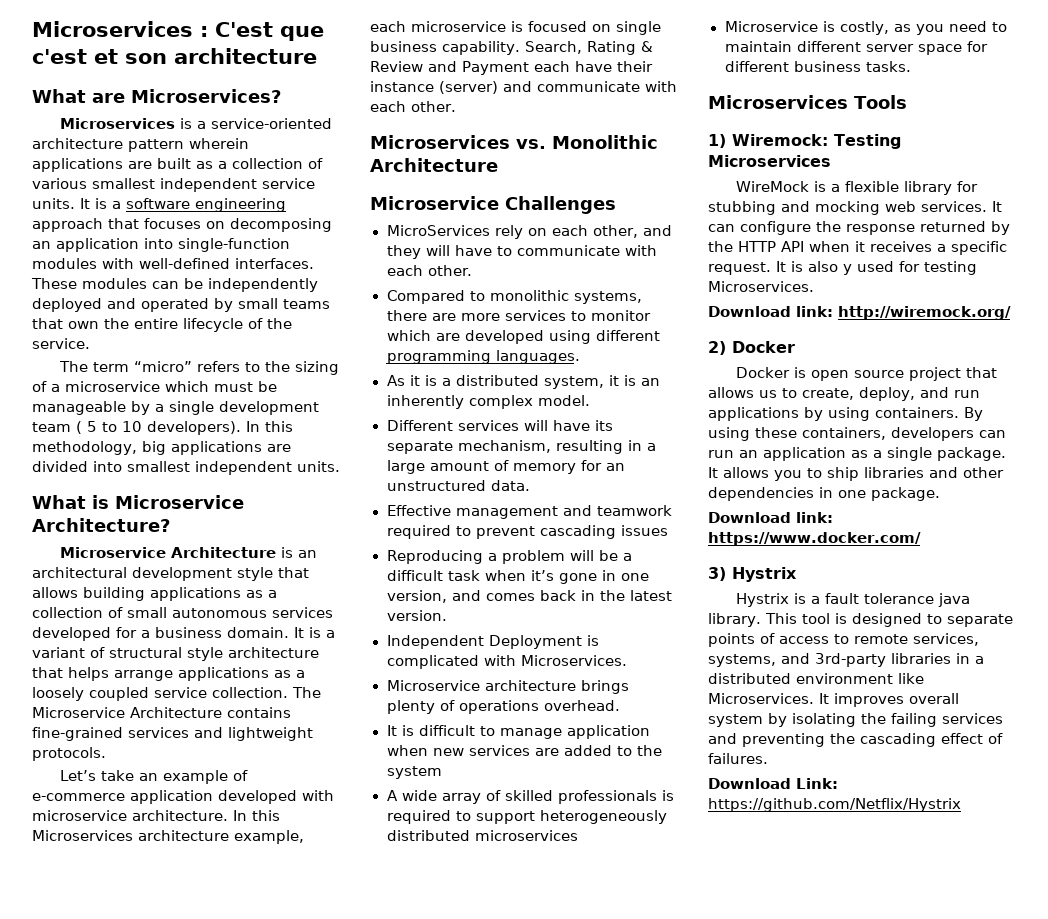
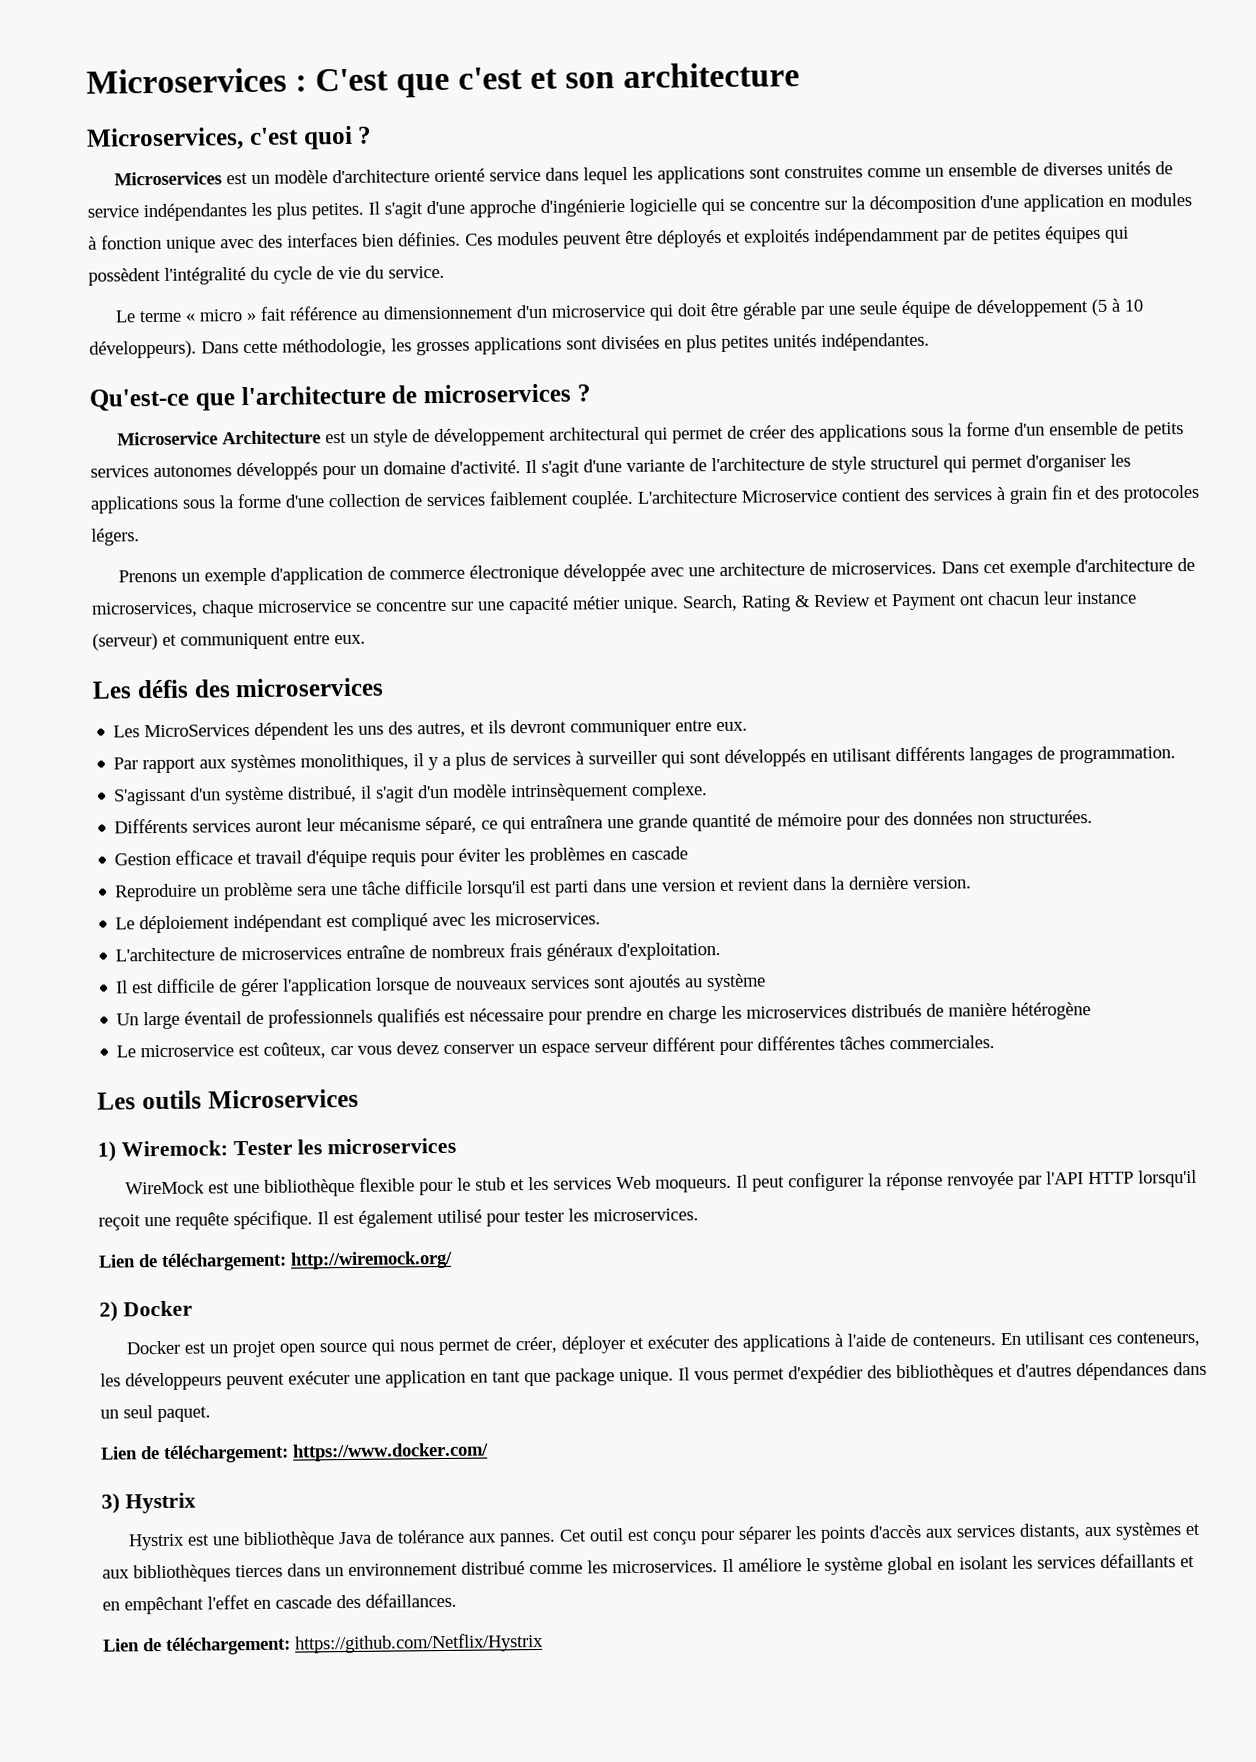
- What are Microservices?
- Microservices is a service-oriented architecture pattern wherein applications are built as a collection of various smallest independent service units. It is a software engineering approach that focuses on decomposing an application into single-function modules with well-defined interfaces. These modules can be independently deployed and operated by small teams that own the entire lifecycle of the service.
- The term “micro” refers to the sizing of a microservice which must be manageable by a single development team ( 5 to 10 developers). In this methodology, big applications are divided into smallest independent units.
- What is Microservice Architecture?
- Microservice Architecture is an architectural development style that allows building applications as a collection of small autonomous services developed for a business domain. It is a variant of structural style architecture that helps arrange applications as a loosely coupled service collection. The Microservice Architecture contains fine-grained services and lightweight protocols.
- Let’s take an example of e-commerce application developed with microservice architecture. In this Microservices architecture example, each microservice is focused on single business capability. Search, Rating & Review and Payment each have their instance (server) and communicate with each other.
- Microservices vs. Monolithic Architecture
- Microservice Challenges
- MicroServices rely on each other, and they will have to communicate with each other.
- Compared to monolithic systems, there are more services to monitor which are developed using different programming languages.
- As it is a distributed system, it is an inherently complex model.
- Different services will have its separate mechanism, resulting in a large amount of memory for an unstructured data.
- Effective management and teamwork required to prevent cascading issues
- Reproducing a problem will be a difficult task when it’s gone in one version, and comes back in the latest version.
- Independent Deployment is complicated with Microservices.
- Microservice architecture brings plenty of operations overhead.
- It is difficult to manage application when new services are added to the system
- A wide array of skilled professionals is required to support heterogeneously distributed microservices
- Microservice is costly, as you need to maintain different server space for different business tasks.
- Microservices Tools
+ Microservices, c'est quoi ?
+ Microservices est un modèle d'architecture orienté service dans lequel les applications sont construites comme un ensemble de diverses unités de service indépendantes les plus petites. Il s'agit d'une approche d'ingénierie logicielle qui se concentre sur la décomposition d'une application en modules à fonction unique avec des interfaces bien définies. Ces modules peuvent être déployés et exploités indépendamment par de petites équipes qui possèdent l'intégralité du cycle de vie du service.
+ Le terme « micro » fait référence au dimensionnement d'un microservice qui doit être gérable par une seule équipe de développement (5 à 10 développeurs). Dans cette méthodologie, les grosses applications sont divisées en plus petites unités indépendantes.
+ Qu'est-ce que l'architecture de microservices ?
+ Microservice Architecture est un style de développement architectural qui permet de créer des applications sous la forme d'un ensemble de petits services autonomes développés pour un domaine d'activité. Il s'agit d'une variante de l'architecture de style structurel qui permet d'organiser les applications sous la forme d'une collection de services faiblement couplée. L'architecture Microservice contient des services à grain fin et des protocoles légers.
+ Prenons un exemple d'application de commerce électronique développée avec une architecture de microservices. Dans cet exemple d'architecture de microservices, chaque microservice se concentre sur une capacité métier unique. Search, Rating & Review et Payment ont chacun leur instance (serveur) et communiquent entre eux.
+ Les défis des microservices
+ Les MicroServices dépendent les uns des autres, et ils devront communiquer entre eux.
+ Par rapport aux systèmes monolithiques, il y a plus de services à surveiller qui sont développés en utilisant différents langages de programmation.
+ S'agissant d'un système distribué, il s'agit d'un modèle intrinsèquement complexe.
+ Différents services auront leur mécanisme séparé, ce qui entraînera une grande quantité de mémoire pour des données non structurées.
+ Gestion efficace et travail d'équipe requis pour éviter les problèmes en cascade
+ Reproduire un problème sera une tâche difficile lorsqu'il est parti dans une version et revient dans la dernière version.
+ Le déploiement indépendant est compliqué avec les microservices.
+ L'architecture de microservices entraîne de nombreux frais généraux d'exploitation.
+ Il est difficile de gérer l'application lorsque de nouveaux services sont ajoutés au système
+ Un large éventail de professionnels qualifiés est nécessaire pour prendre en charge les microservices distribués de manière hétérogène
+ Le microservice est coûteux, car vous devez conserver un espace serveur différent pour différentes tâches commerciales.
+ Les outils Microservices
- 1) Wiremock: Testing Microservices
- WireMock is a flexible library for stubbing and mocking web services. It can configure the response returned by the HTTP API when it receives a specific request. It is also y used for testing Microservices.
- Download link: http://wiremock.org/
+ 1) Wiremock: Tester les microservices
+ WireMock est une bibliothèque flexible pour le stub et les services Web moqueurs. Il peut configurer la réponse renvoyée par l'API HTTP lorsqu'il reçoit une requête spécifique. Il est également utilisé pour tester les microservices.
+ Lien de téléchargement: http://wiremock.org/
  2) Docker
- Docker is open source project that allows us to create, deploy, and run applications by using containers. By using these containers, developers can run an application as a single package. It allows you to ship libraries and other dependencies in one package.
- Download link: https://www.docker.com/
+ Docker est un projet open source qui nous permet de créer, déployer et exécuter des applications à l'aide de conteneurs. En utilisant ces conteneurs, les développeurs peuvent exécuter une application en tant que package unique. Il vous permet d'expédier des bibliothèques et d'autres dépendances dans un seul paquet.
+ Lien de téléchargement: https://www.docker.com/
  3) Hystrix
- Hystrix is a fault tolerance java library. This tool is designed to separate points of access to remote services, systems, and 3rd-party libraries in a distributed environment like Microservices. It improves overall system by isolating the failing services and preventing the cascading effect of failures.
- Download Link: https://github.com/Netflix/Hystrix
+ Hystrix est une bibliothèque Java de tolérance aux pannes. Cet outil est conçu pour séparer les points d'accès aux services distants, aux systèmes et aux bibliothèques tierces dans un environnement distribué comme les microservices. Il améliore le système global en isolant les services défaillants et en empêchant l'effet en cascade des défaillances.
+ Lien de téléchargement: https://github.com/Netflix/Hystrix

